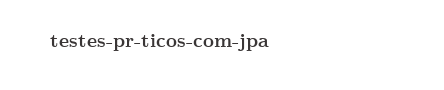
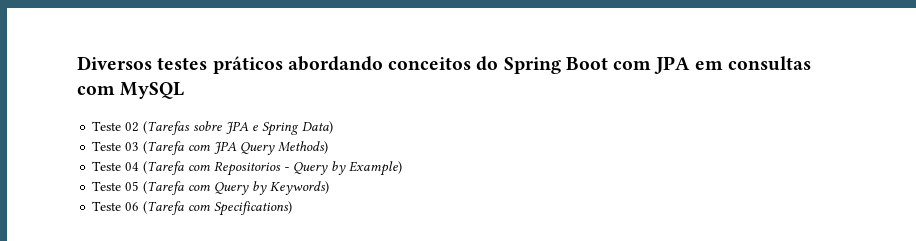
- testes-pr-ticos-com-jpa
+ Diversos testes práticos abordando conceitos do Spring Boot com JPA em consultas com MySQL
+ Teste 02 (Tarefas sobre JPA e Spring Data)
+ Teste 03 (Tarefa com JPA Query Methods)
+ Teste 04 (Tarefa com Repositorios - Query by Example)
+ Teste 05 (Tarefa com Query by Keywords)
+ Teste 06 (Tarefa com Specifications)

